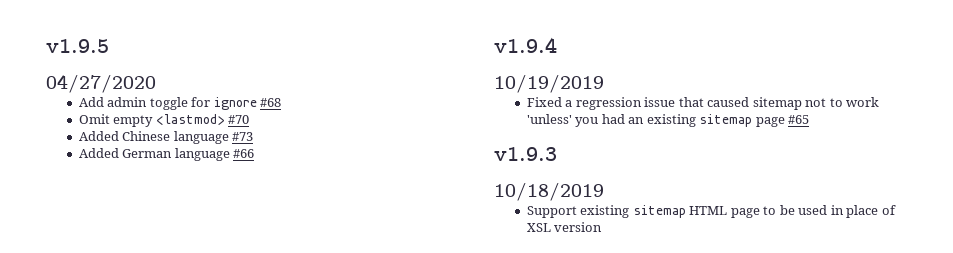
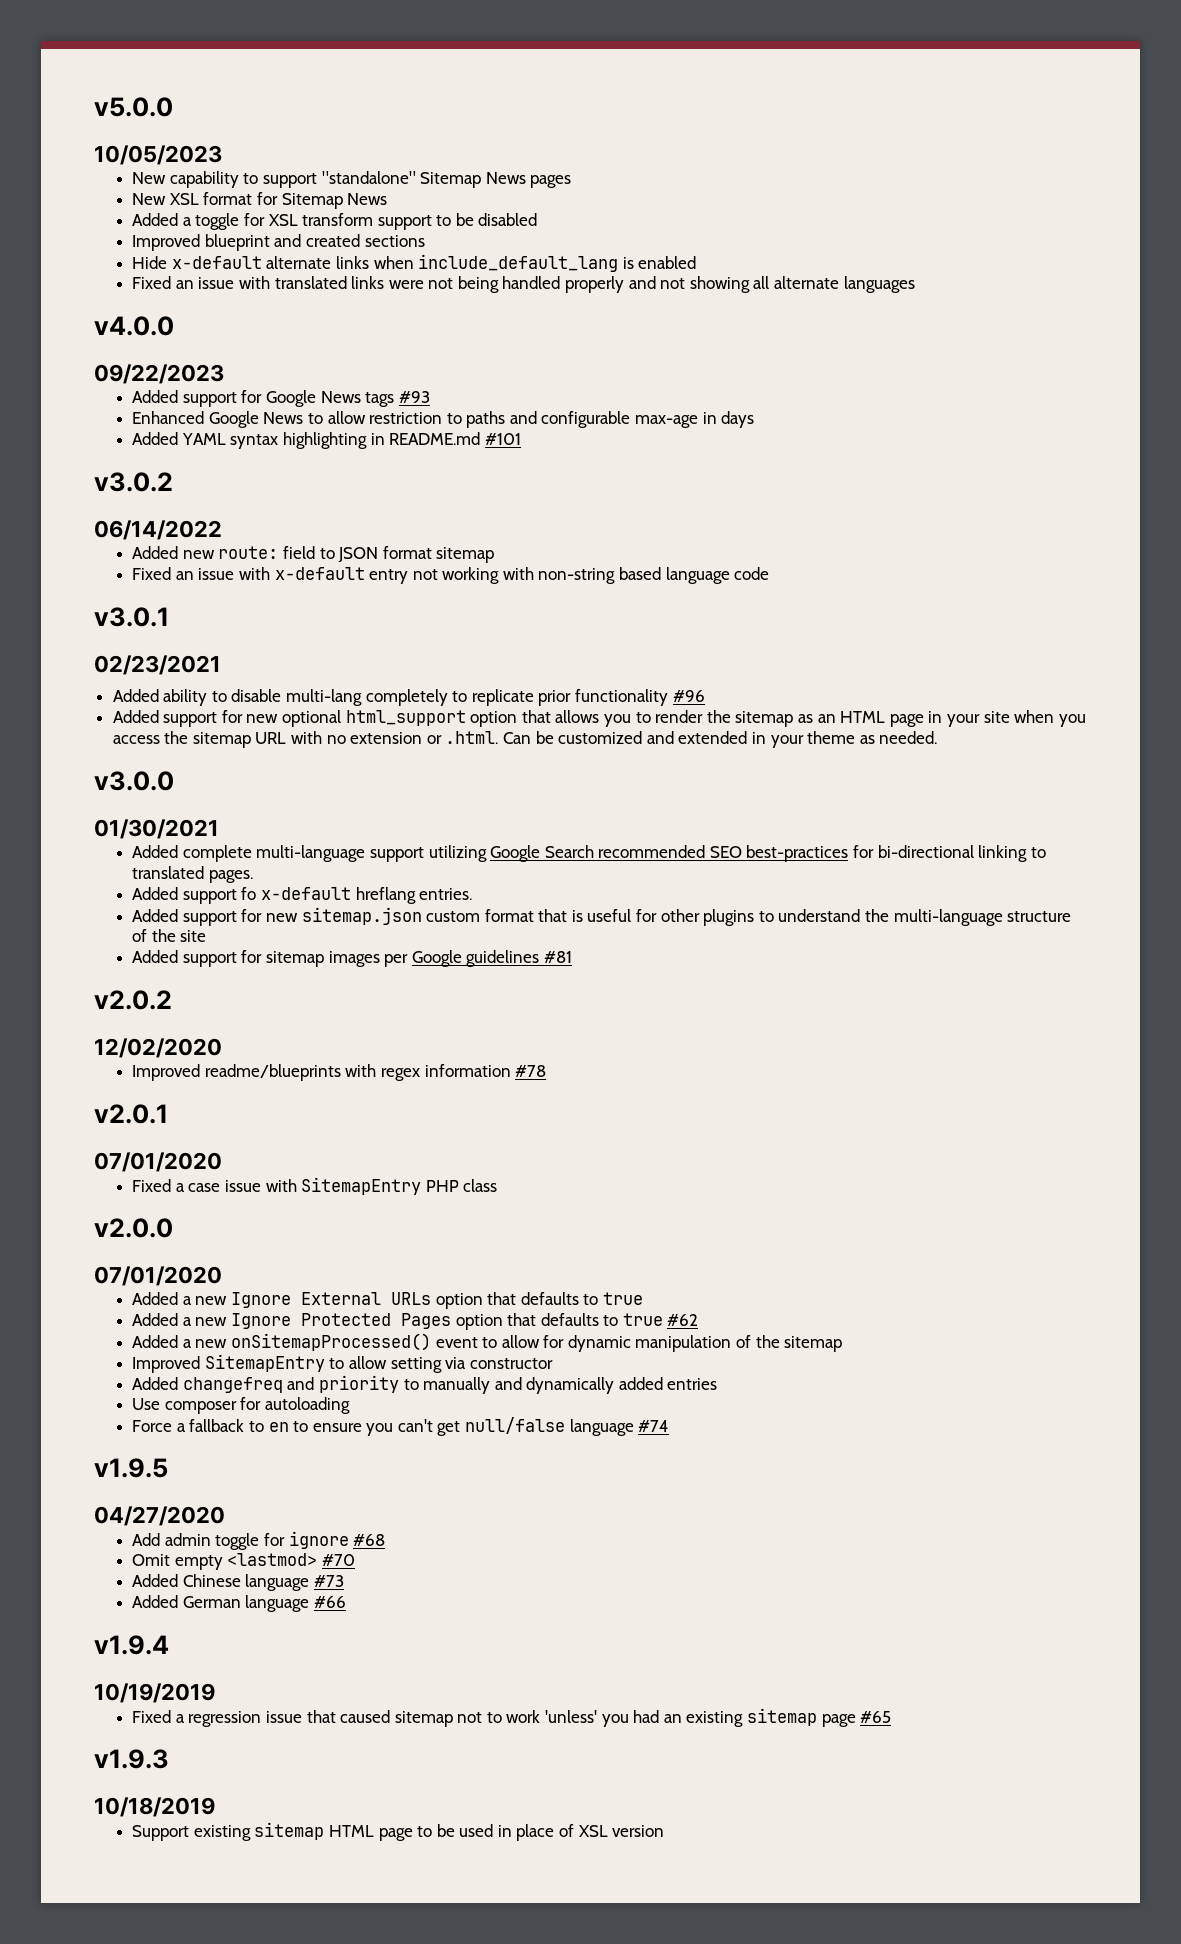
+ v5.0.0
+ 10/05/2023
+ New capability to support "standalone" Sitemap News pages
+ New XSL format for Sitemap News
+ Added a toggle for XSL transform support to be disabled
+ Improved blueprint and created sections
+ Hide x-default alternate links when include_default_lang is enabled
+ Fixed an issue with translated links were not being handled properly and not showing all alternate languages
+ v4.0.0
+ 09/22/2023
+ Added support for Google News tags #93
+ Enhanced Google News to allow restriction to paths and configurable max-age in days
+ Added YAML syntax highlighting in README.md #101
+ v3.0.2
+ 06/14/2022
+ Added new route: field to JSON format sitemap
+ Fixed an issue with x-default entry not working with non-string based language code
+ v3.0.1
+ 02/23/2021
+ Added ability to disable multi-lang completely to replicate prior functionality #96
+ Added support for new optional html_support option that allows you to render the sitemap as an HTML page in your site when you access the sitemap URL with no extension or .html. Can be customized and extended in your theme as needed.
+ v3.0.0
+ 01/30/2021
+ Added complete multi-language support utilizing Google Search recommended SEO best-practices for bi-directional linking to translated pages.
+ Added support fo x-default hreflang entries.
+ Added support for new sitemap.json custom format that is useful for other plugins to understand the multi-language structure of the site
+ Added support for sitemap images per Google guidelines #81
+ v2.0.2
+ 12/02/2020
+ Improved readme/blueprints with regex information #78
+ v2.0.1
+ 07/01/2020
+ Fixed a case issue with SitemapEntry PHP class
+ v2.0.0
+ 07/01/2020
+ Added a new Ignore External URLs option that defaults to true
+ Added a new Ignore Protected Pages option that defaults to true #62
+ Added a new onSitemapProcessed() event to allow for dynamic manipulation of the sitemap
+ Improved SitemapEntry to allow setting via constructor
+ Added changefreq and priority to manually and dynamically added entries
+ Use composer for autoloading
+ Force a fallback to en to ensure you can't get null/false language #74

